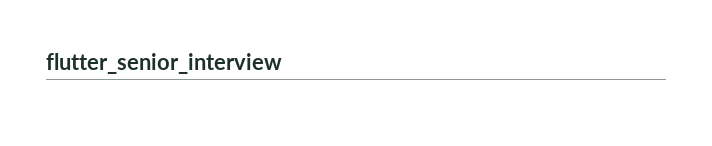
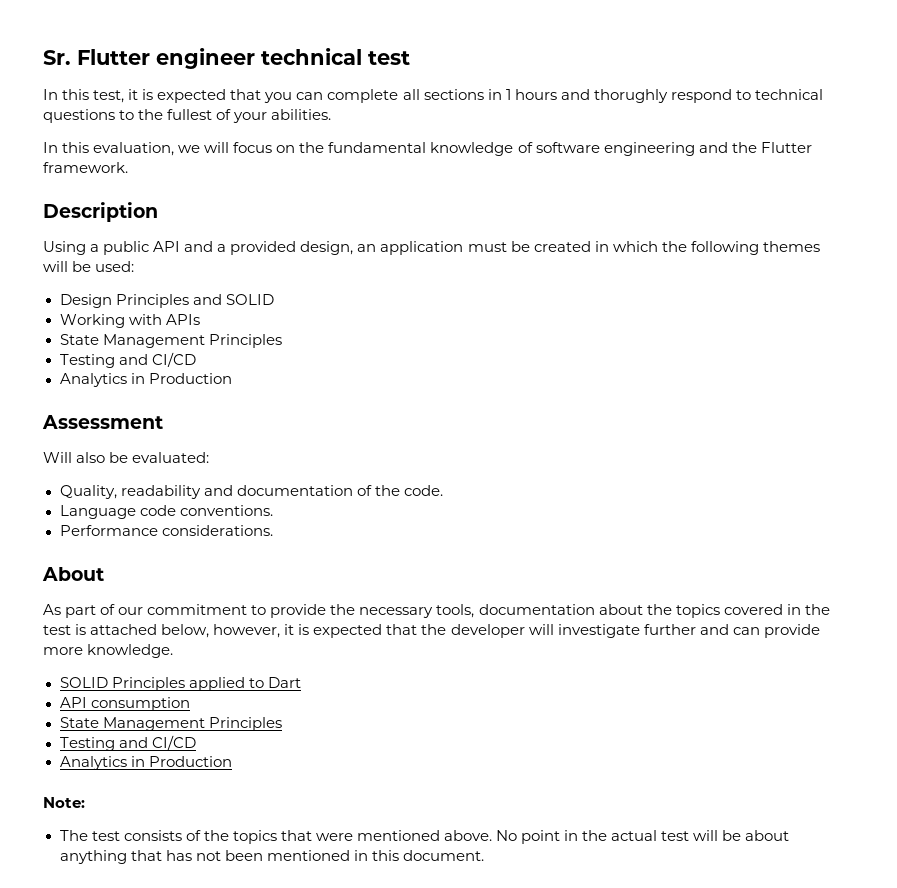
- flutter_senior_interview
+ Sr. Flutter engineer technical test
+ In this test, it is expected that you can complete all sections in 1 hours and thorughly respond to technical questions to the fullest of your abilities.
+ In this evaluation, we will focus on the fundamental knowledge of software engineering and the Flutter framework.
+ Description
+ Using a public API and a provided design, an application must be created in which the following themes will be used:
+ Design Principles and SOLID
+ Working with APIs
+ State Management Principles
+ Testing and CI/CD
+ Analytics in Production
+ Assessment
+ Will also be evaluated:
+ Quality, readability and documentation of the code.
+ Language code conventions.
+ Performance considerations.
+ About
+ As part of our commitment to provide the necessary tools, documentation about the topics covered in the test is attached below, however, it is expected that the developer will investigate further and can provide more knowledge.
+ SOLID Principles applied to Dart
+ API consumption
+ State Management Principles
+ Testing and CI/CD
+ Analytics in Production
+ Note:
+ The test consists of the topics that were mentioned above. No point in the actual test will be about anything that has not been mentioned in this document.

